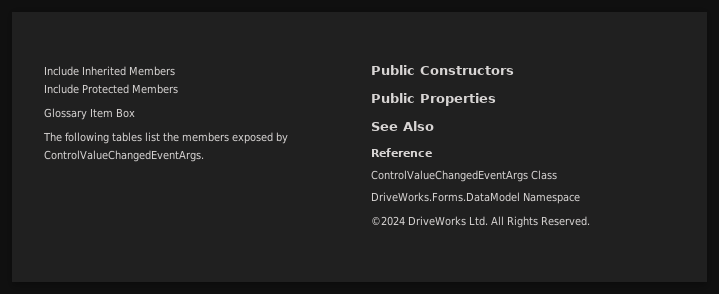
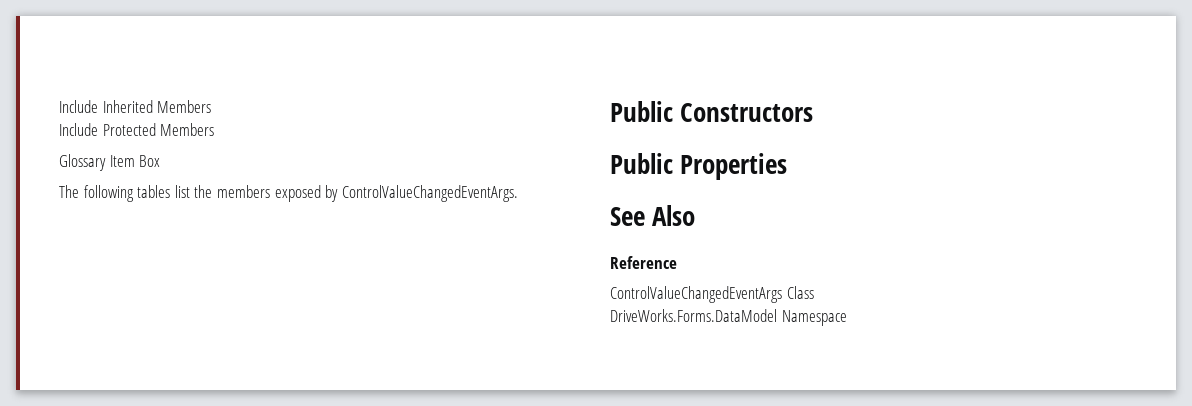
- ©2024 DriveWorks Ltd. All Rights Reserved.

